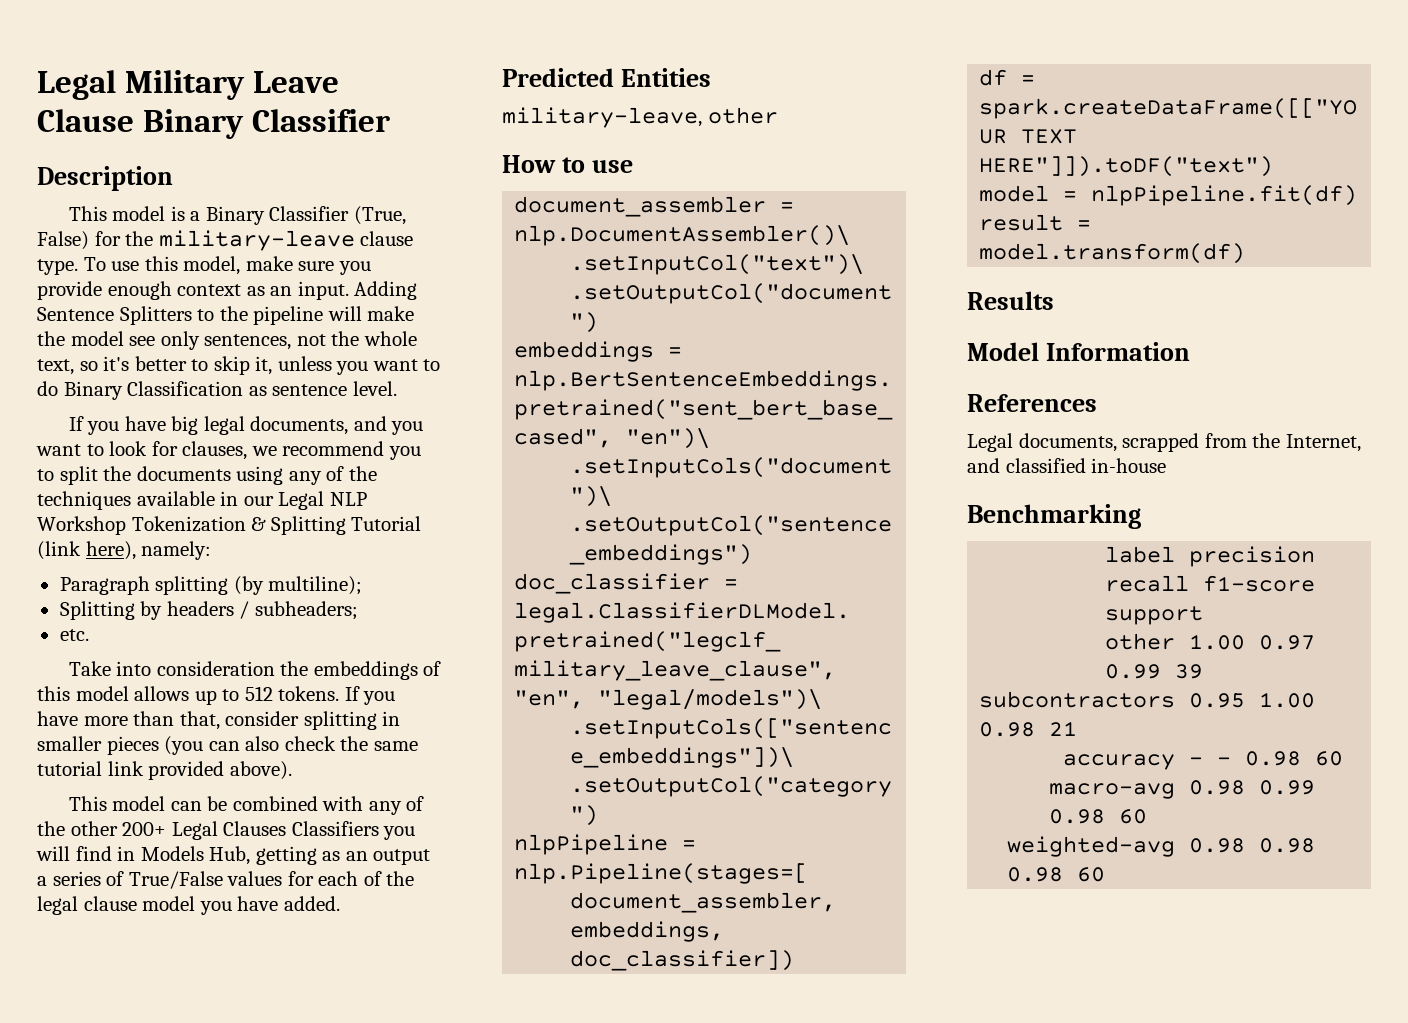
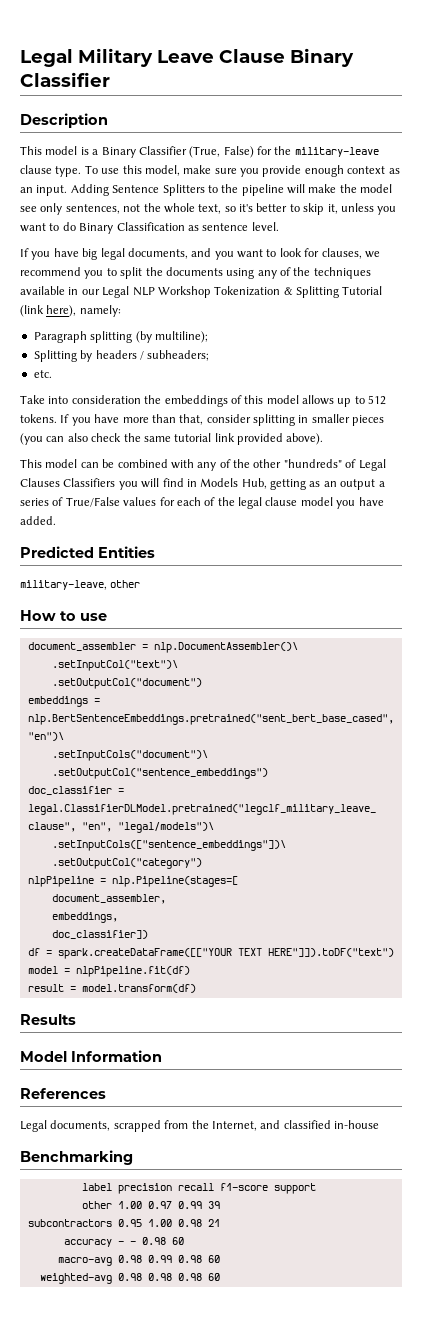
- This model can be combined with any of the other 200+ Legal Clauses Classifiers you will find in Models Hub, getting as an output a series of True/False values for each of the legal clause model you have added.
+ This model can be combined with any of the other "hundreds" of Legal Clauses Classifiers you will find in Models Hub, getting as an output a series of True/False values for each of the legal clause model you have added.

